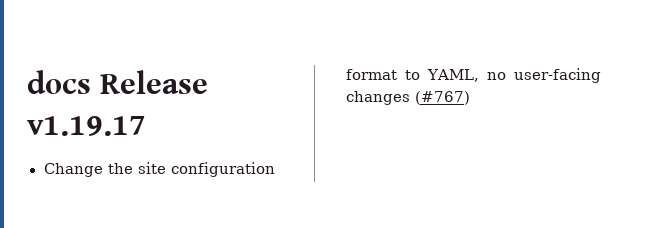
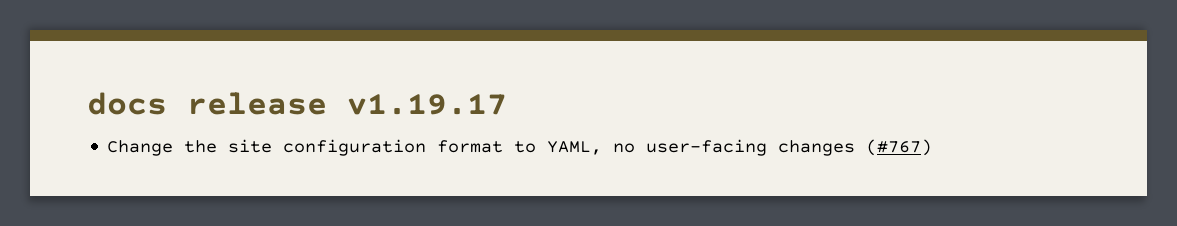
- docs Release v1.19.17
+ docs release v1.19.17

